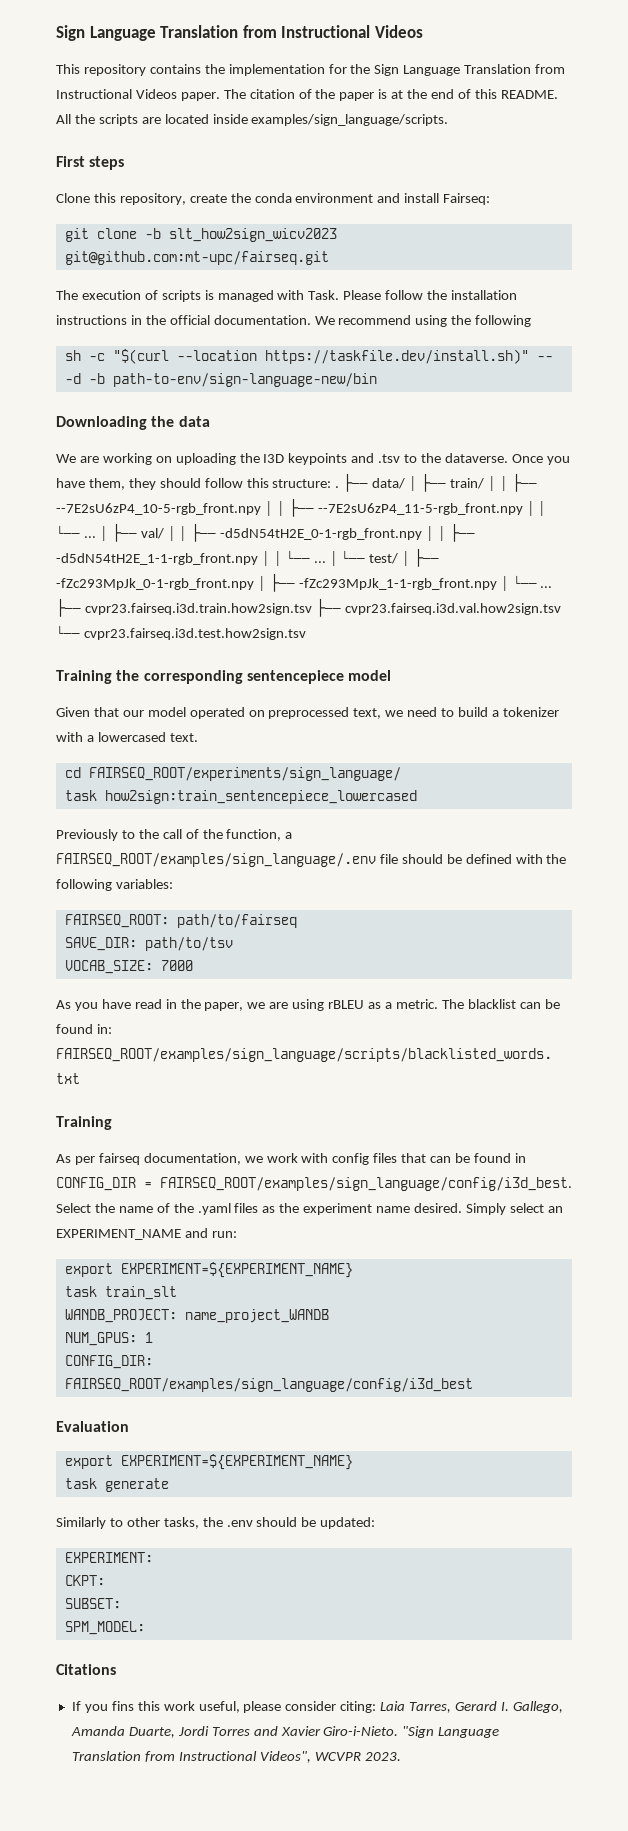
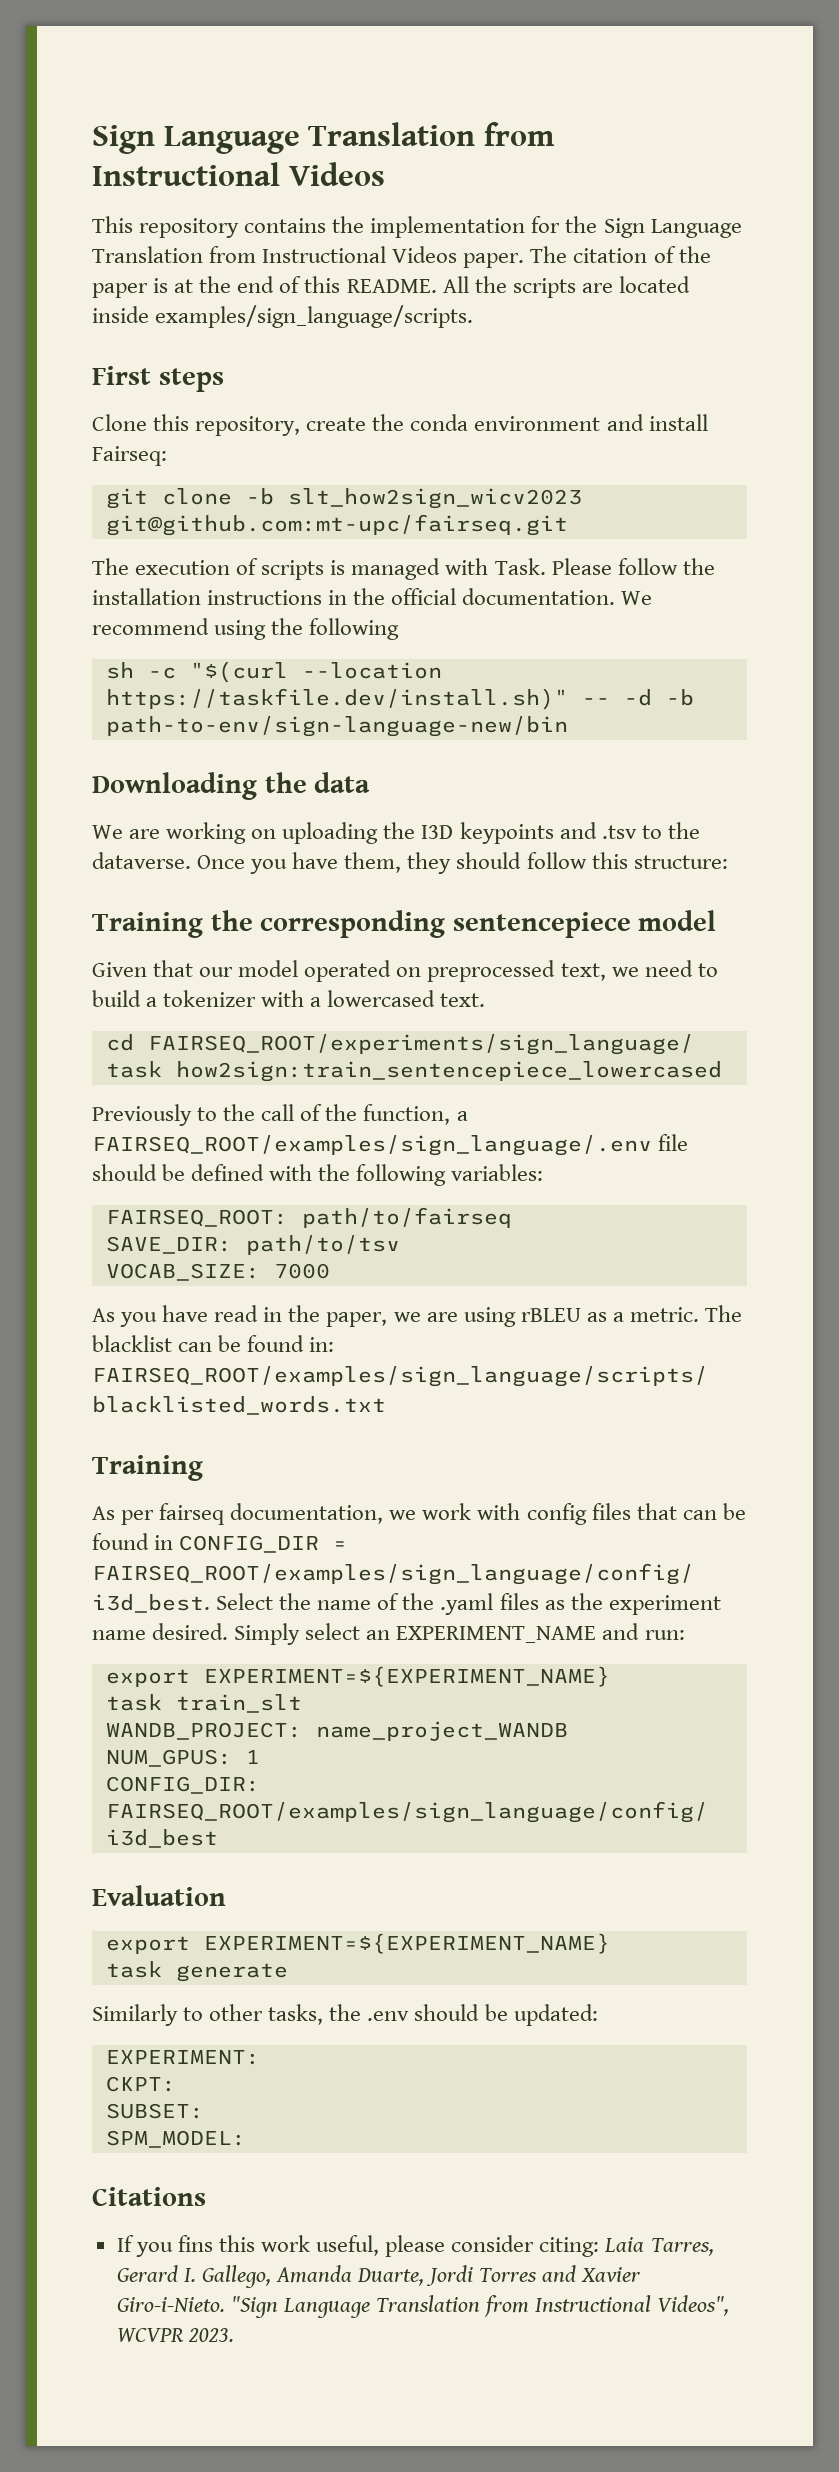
- Once you have them, they should follow this structure: . ├── data/ │ ├── train/ │ │ ├── --7E2sU6zP4_10-5-rgb_front.npy │ │ ├── --7E2sU6zP4_11-5-rgb_front.npy │ │ └── ... │ ├── val/ │ │ ├── -d5dN54tH2E_0-1-rgb_front.npy │ │ ├── -d5dN54tH2E_1-1-rgb_front.npy │ │ └── ... │ └── test/ │ ├── -fZc293MpJk_0-1-rgb_front.npy │ ├── -fZc293MpJk_1-1-rgb_front.npy │ └── ... ├── cvpr23.fairseq.i3d.train.how2sign.tsv ├── cvpr23.fairseq.i3d.val.how2sign.tsv └── cvpr23.fairseq.i3d.test.how2sign.tsv
+ Once you have them, they should follow this structure:

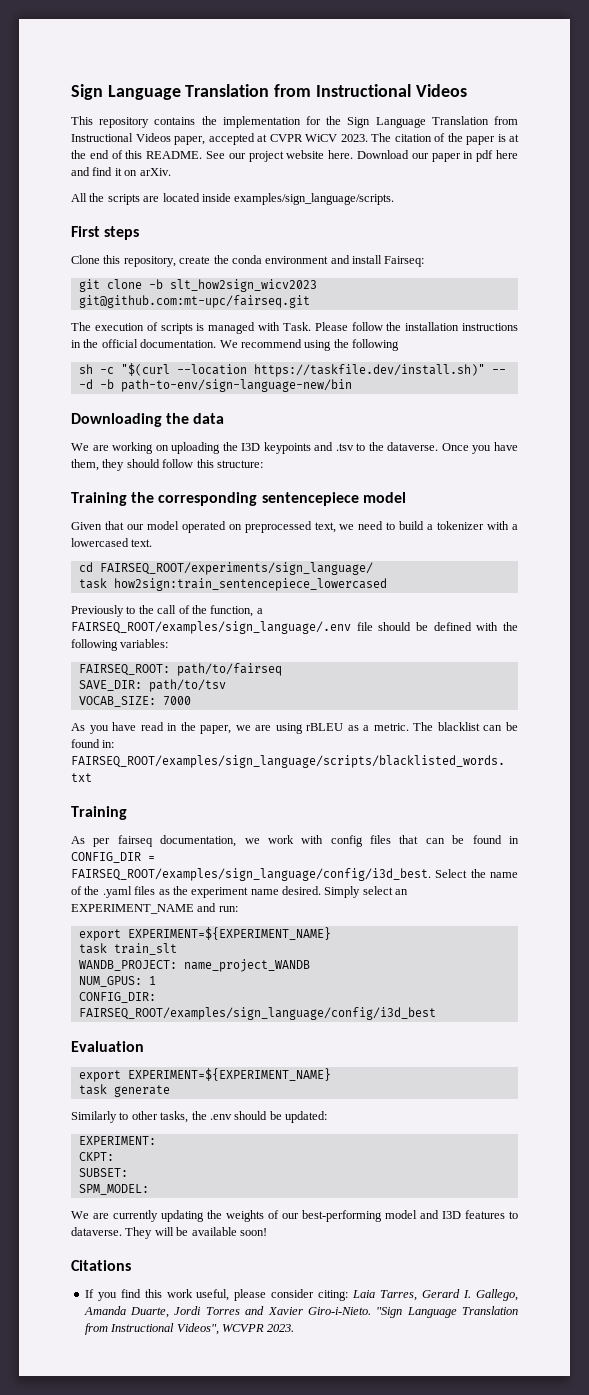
- This repository contains the implementation for the Sign Language Translation from Instructional Videos paper.
+ This repository contains the implementation for the Sign Language Translation from Instructional Videos paper, accepted at CVPR WiCV 2023.
- The citation of the paper is at the end of this README. All the scripts are located inside examples/sign_language/scripts.
+ The citation of the paper is at the end of this README. See our project website here. Download our paper in pdf here and find it on arXiv.
+ All the scripts are located inside examples/sign_language/scripts.
+ We are currently updating the weights of our best-performing model and I3D features to dataverse. They will be available soon!
- If you fins this work useful, please consider citing: Laia Tarres, Gerard I. Gallego, Amanda Duarte, Jordi Torres and Xavier Giro-i-Nieto.
+ If you find this work useful, please consider citing: Laia Tarres, Gerard I. Gallego, Amanda Duarte, Jordi Torres and Xavier Giro-i-Nieto.

